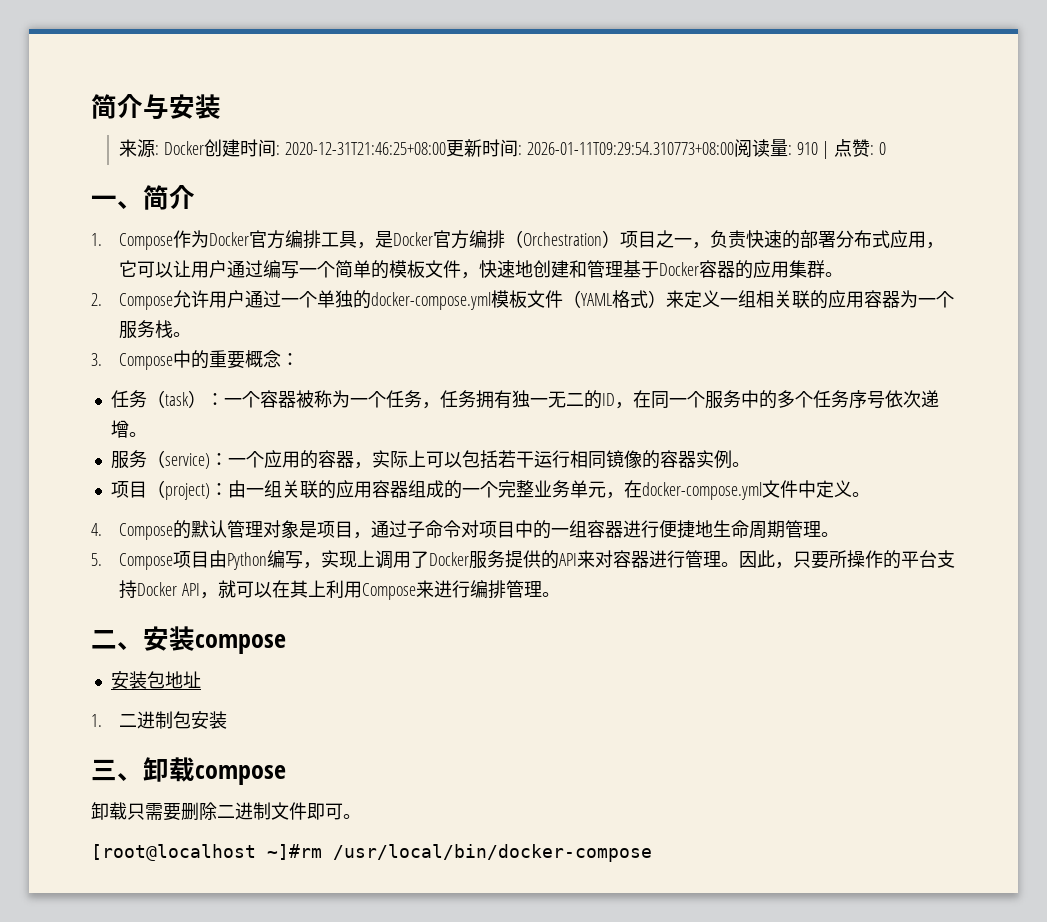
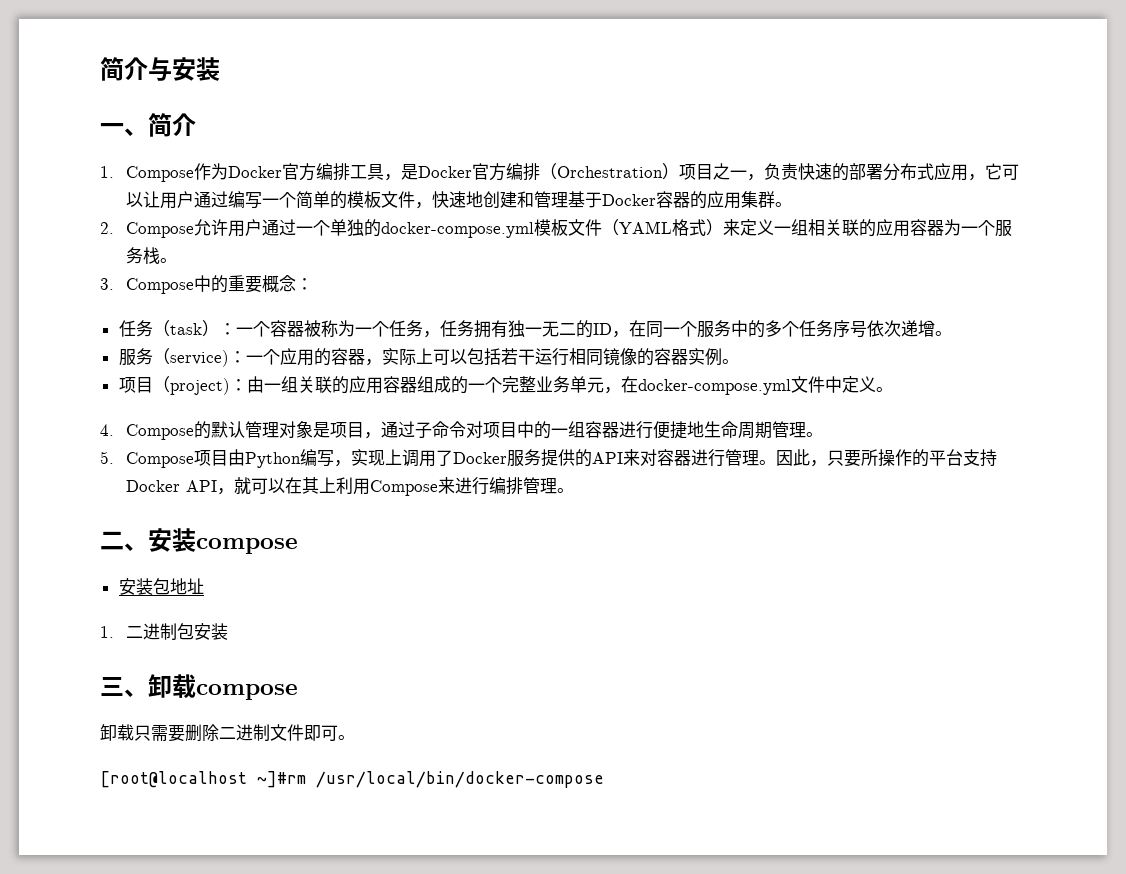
- 来源: Docker创建时间: 2020-12-31T21:46:25+08:00更新时间: 2026-01-11T09:29:54.310773+08:00阅读量: 910 | 点赞: 0

